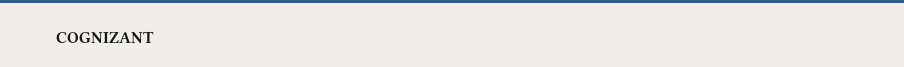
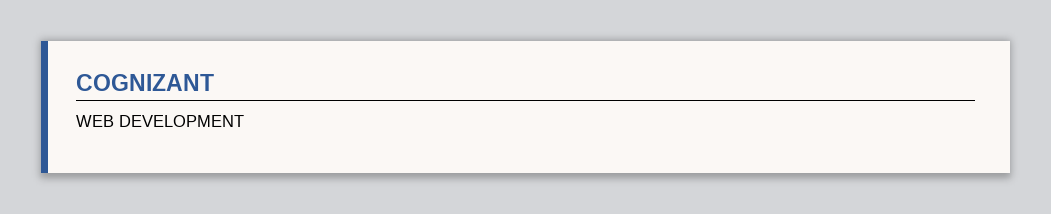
+ WEB DEVELOPMENT

